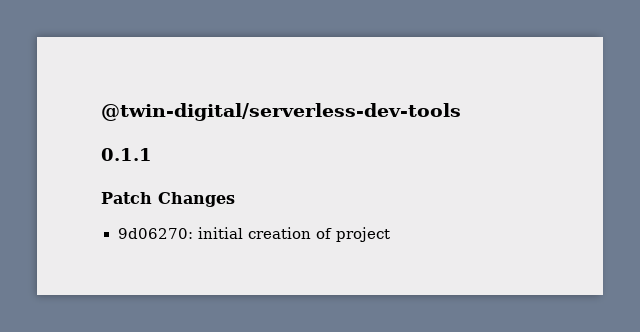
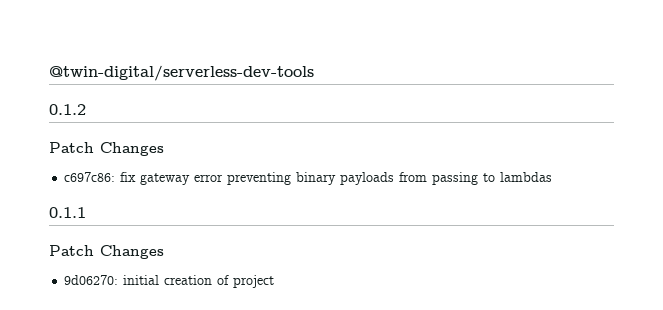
+ 0.1.2
+ Patch Changes
+ c697c86: fix gateway error preventing binary payloads from passing to lambdas

